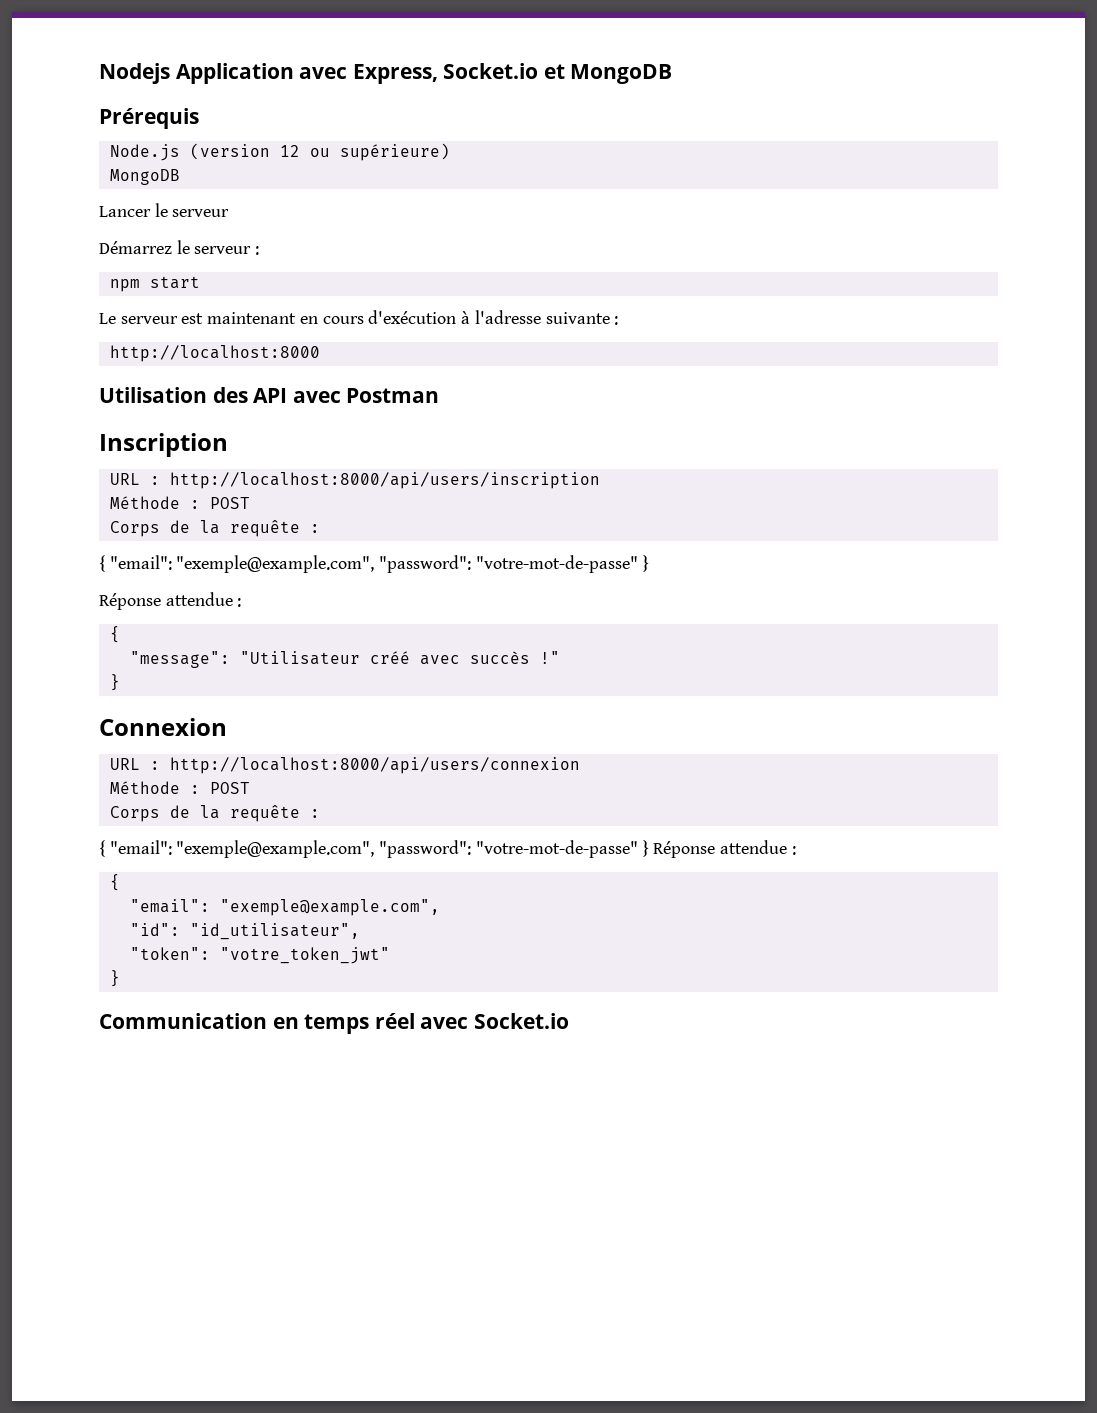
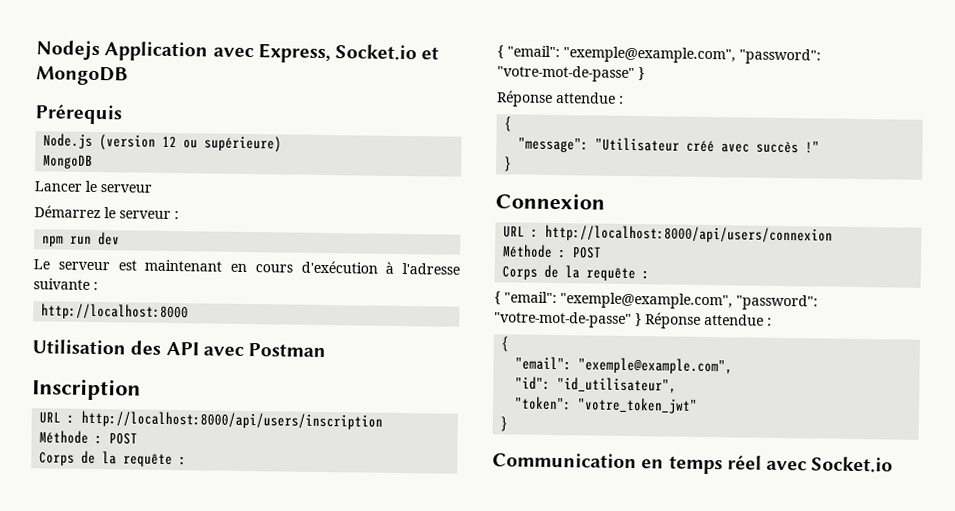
- npm start
+ npm run dev

